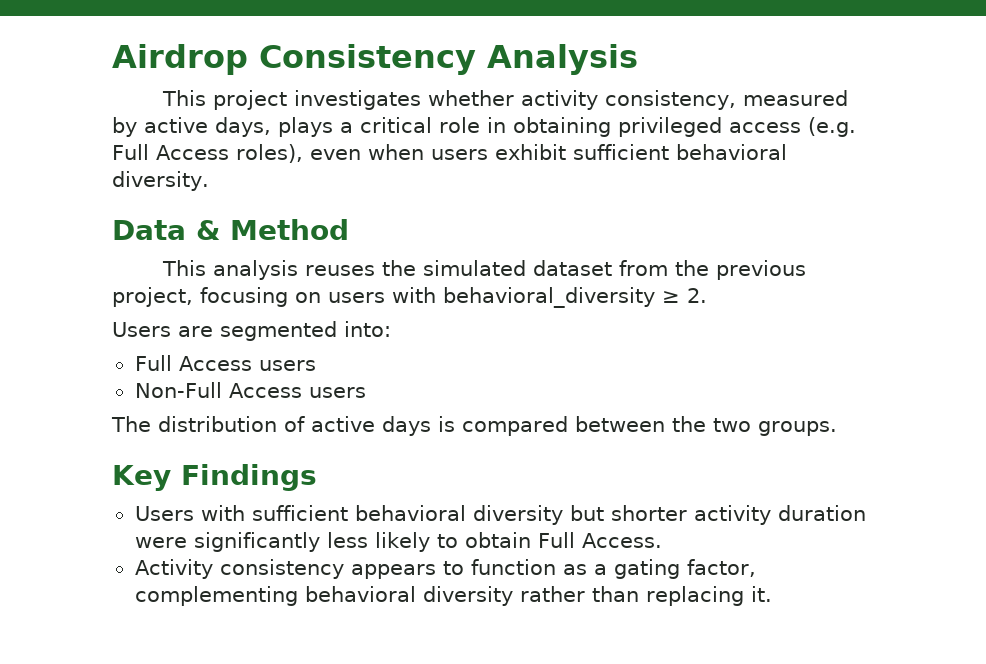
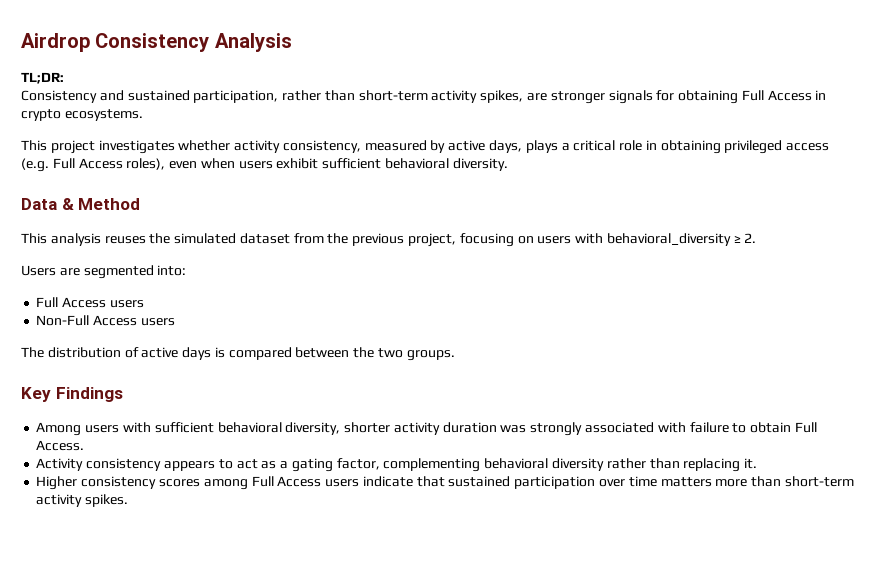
+ TL;DR:
+ Consistency and sustained participation, rather than short-term activity spikes, are stronger signals for obtaining Full Access in crypto ecosystems.
- Users with sufficient behavioral diversity but shorter activity duration were significantly less likely to obtain Full Access.
+ Among users with sufficient behavioral diversity, shorter activity duration was strongly associated with failure to obtain Full Access.
- Activity consistency appears to function as a gating factor, complementing behavioral diversity rather than replacing it.
+ Activity consistency appears to act as a gating factor, complementing behavioral diversity rather than replacing it.
+ Higher consistency scores among Full Access users indicate that sustained participation over time matters more than short-term activity spikes.

